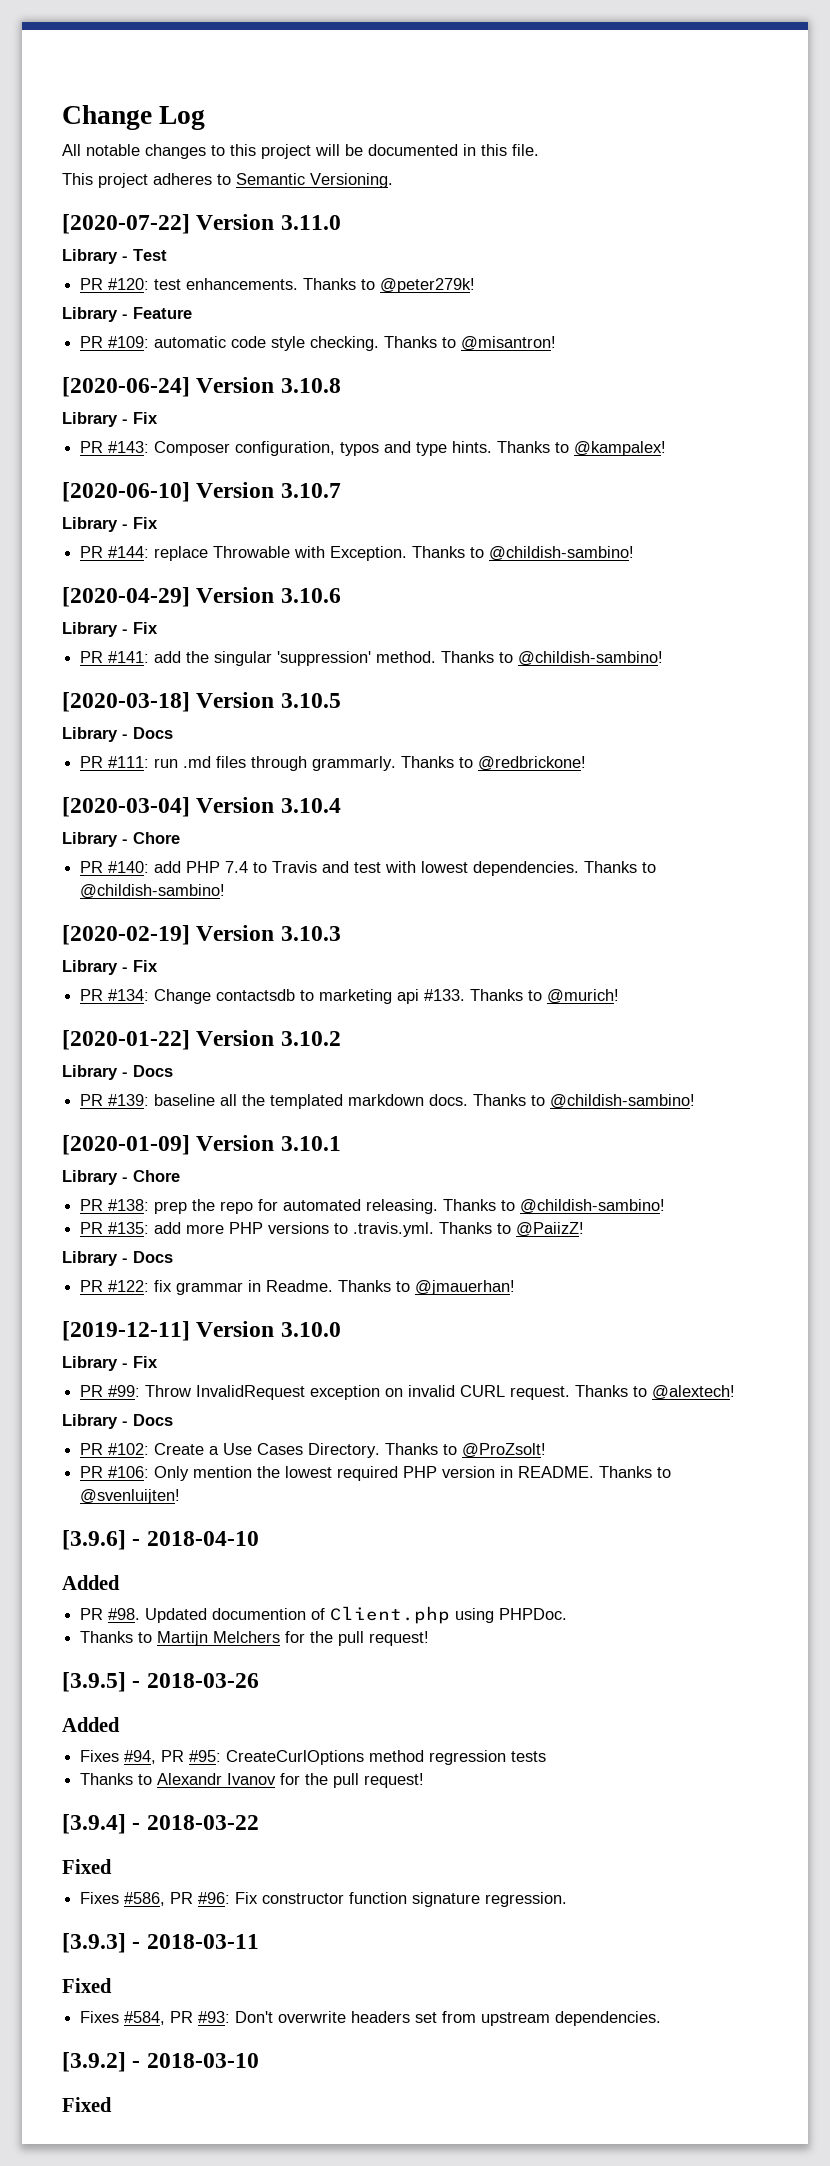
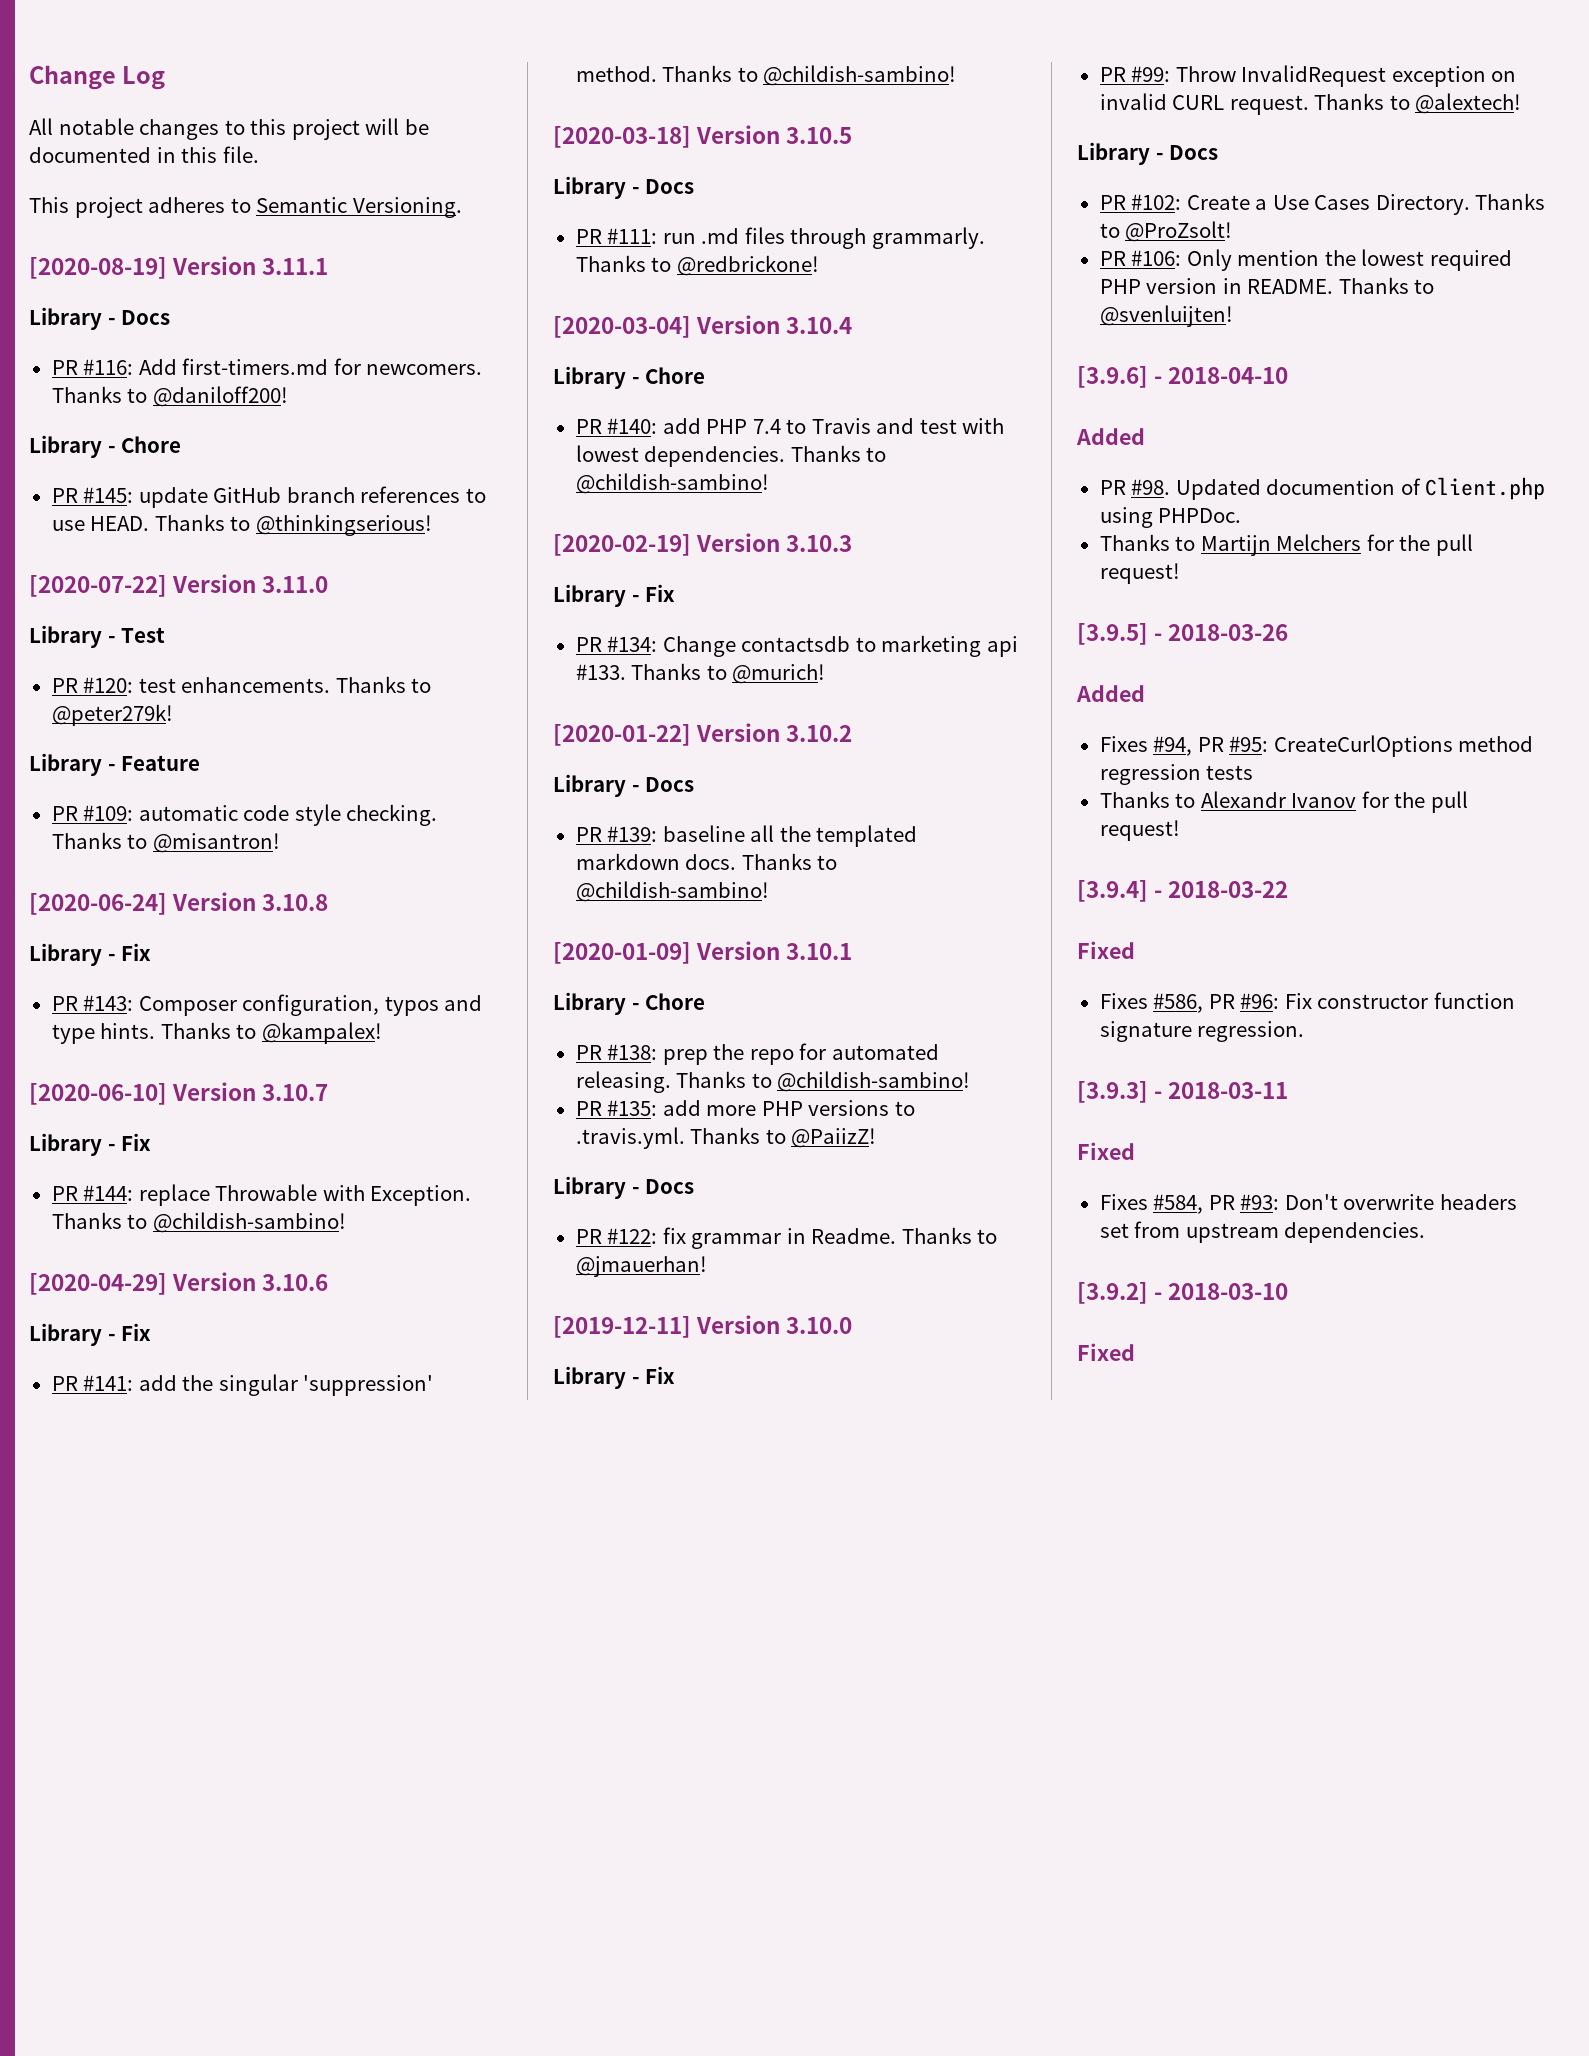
+ [2020-08-19] Version 3.11.1
+ Library - Docs
+ PR #116: Add first-timers.md for newcomers. Thanks to @daniloff200!
+ Library - Chore
+ PR #145: update GitHub branch references to use HEAD. Thanks to @thinkingserious!

